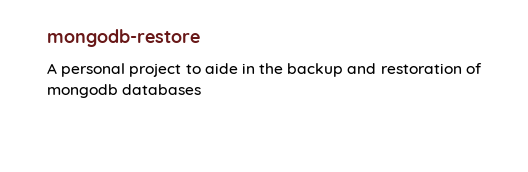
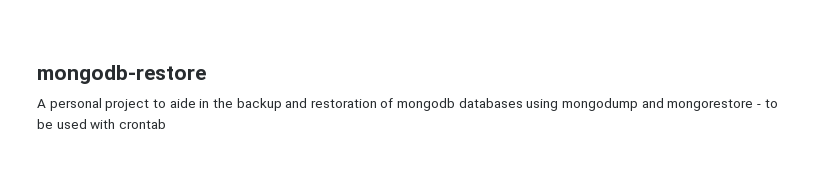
- A personal project to aide in the backup and restoration of mongodb databases
+ A personal project to aide in the backup and restoration of mongodb databases using mongodump and mongorestore - to be used with crontab

